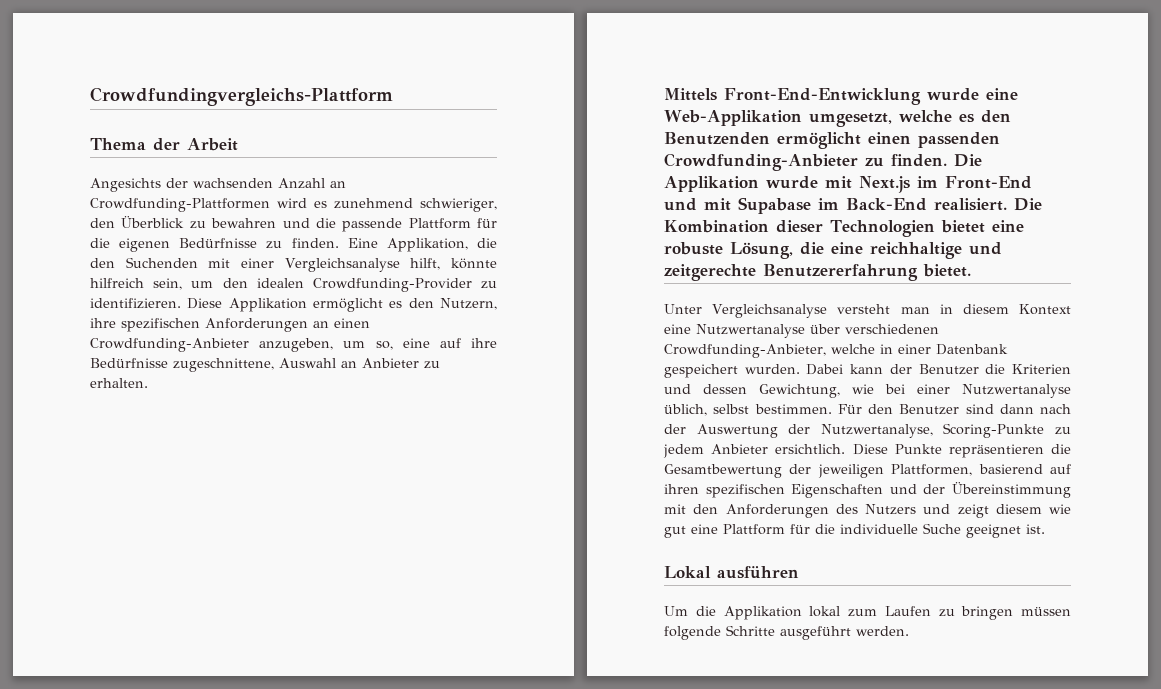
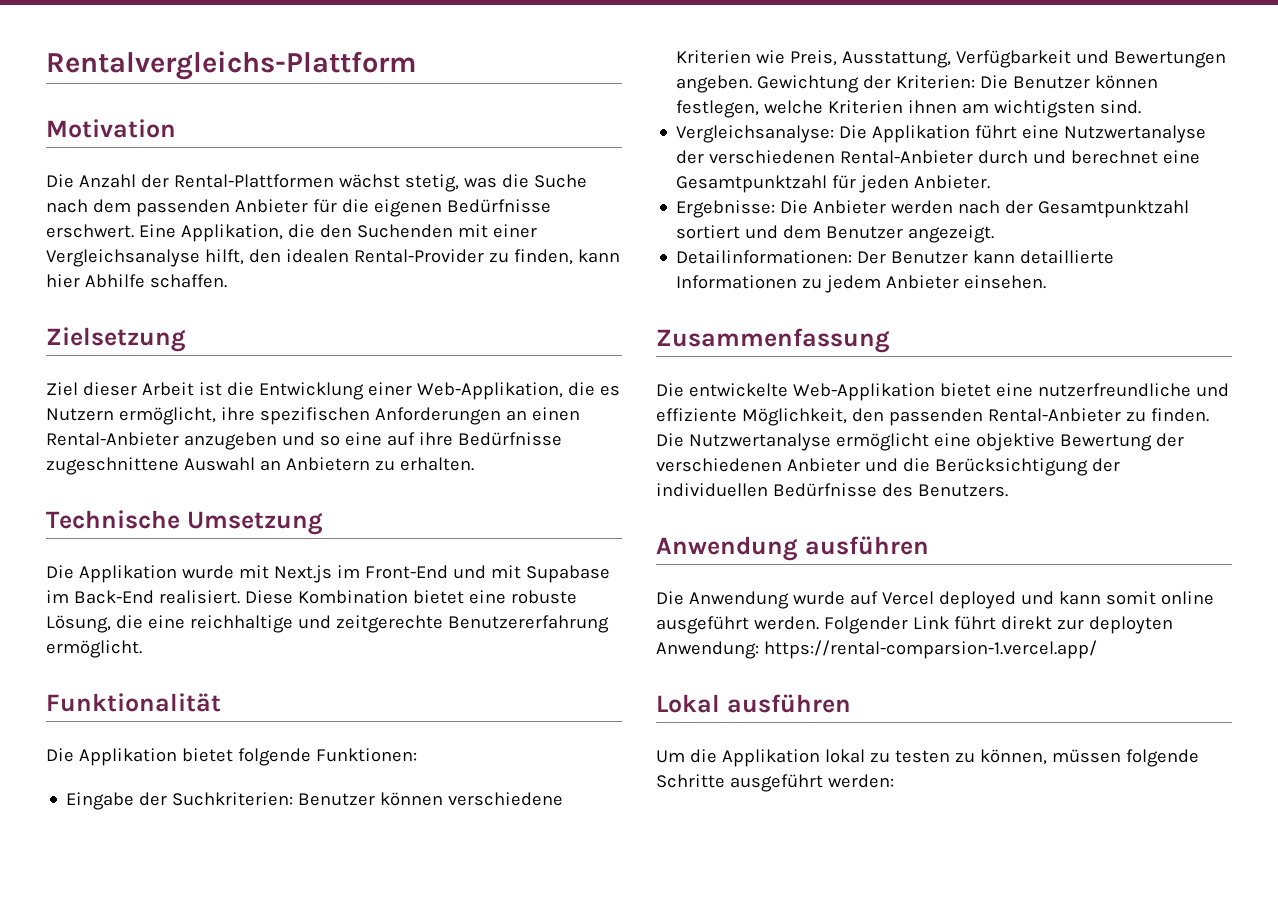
- Crowdfundingvergleichs-Plattform
- Thema der Arbeit
- Angesichts der wachsenden Anzahl an Crowdfunding-Plattformen wird es zunehmend schwieriger, den Überblick zu bewahren und die passende Plattform für die eigenen Bedürfnisse zu finden.
+ Rentalvergleichs-Plattform
+ Motivation
+ Die Anzahl der Rental-Plattformen wächst stetig, was die Suche nach dem passenden Anbieter für die eigenen Bedürfnisse erschwert.
- Eine Applikation, die den Suchenden mit einer Vergleichsanalyse hilft, könnte hilfreich sein, um den idealen Crowdfunding-Provider zu identifizieren. Diese Applikation ermöglicht es den Nutzern, ihre spezifischen Anforderungen an einen Crowdfunding-Anbieter anzugeben, um so, eine auf ihre Bedürfnisse zugeschnittene, Auswahl an Anbieter zu erhalten.
+ Eine Applikation, die den Suchenden mit einer Vergleichsanalyse hilft, den idealen Rental-Provider zu finden, kann hier Abhilfe schaffen.
+ Zielsetzung
+ Ziel dieser Arbeit ist die Entwicklung einer Web-Applikation, die es Nutzern ermöglicht, ihre spezifischen Anforderungen an einen Rental-Anbieter anzugeben und so eine auf ihre Bedürfnisse zugeschnittene Auswahl an Anbietern zu erhalten.
- Mittels Front-End-Entwicklung wurde eine Web-Applikation umgesetzt, welche es den Benutzenden ermöglicht einen passenden Crowdfunding-Anbieter zu finden. Die Applikation wurde mit Next.js im Front-End und mit Supabase im Back-End realisiert.
+ Technische Umsetzung
+ Die Applikation wurde mit Next.js im Front-End und mit Supabase im Back-End realisiert.
- Die Kombination dieser Technologien bietet eine robuste Lösung, die eine reichhaltige und zeitgerechte Benutzererfahrung bietet.
- Unter Vergleichsanalyse versteht man in diesem Kontext eine Nutzwertanalyse über verschiedenen Crowdfunding-Anbieter, welche in einer Datenbank gespeichert wurden. Dabei kann der Benutzer die Kriterien und dessen Gewichtung, wie bei einer Nutzwertanalyse üblich, selbst bestimmen. Für den Benutzer sind dann nach der Auswertung der Nutzwertanalyse, Scoring-Punkte zu jedem Anbieter ersichtlich. Diese Punkte repräsentieren die Gesamtbewertung der jeweiligen Plattformen, basierend auf ihren spezifischen Eigenschaften und der Übereinstimmung mit den Anforderungen des Nutzers und zeigt diesem wie gut eine Plattform für die individuelle Suche geeignet ist.
+ Diese Kombination bietet eine robuste Lösung, die eine reichhaltige und zeitgerechte Benutzererfahrung ermöglicht.
+ Funktionalität
+ Die Applikation bietet folgende Funktionen:
+ Eingabe der Suchkriterien: Benutzer können verschiedene Kriterien wie Preis, Ausstattung, Verfügbarkeit und Bewertungen angeben. Gewichtung der Kriterien: Die Benutzer können festlegen, welche Kriterien ihnen am wichtigsten sind.
+ Vergleichsanalyse: Die Applikation führt eine Nutzwertanalyse der verschiedenen Rental-Anbieter durch und berechnet eine Gesamtpunktzahl für jeden Anbieter.
+ Ergebnisse: Die Anbieter werden nach der Gesamtpunktzahl sortiert und dem Benutzer angezeigt.
+ Detailinformationen: Der Benutzer kann detaillierte Informationen zu jedem Anbieter einsehen.
+ Zusammenfassung
+ Die entwickelte Web-Applikation bietet eine nutzerfreundliche und effiziente Möglichkeit, den passenden Rental-Anbieter zu finden. Die Nutzwertanalyse ermöglicht eine objektive Bewertung der verschiedenen Anbieter und die Berücksichtigung der individuellen Bedürfnisse des Benutzers.
+ Anwendung ausführen
+ Die Anwendung wurde auf Vercel deployed und kann somit online ausgeführt werden. Folgender Link führt direkt zur deployten Anwendung: https://rental-comparsion-1.vercel.app/
- Um die Applikation lokal zum Laufen zu bringen müssen folgende Schritte ausgeführt werden.
+ Um die Applikation lokal zu testen zu können, müssen folgende Schritte ausgeführt werden:

